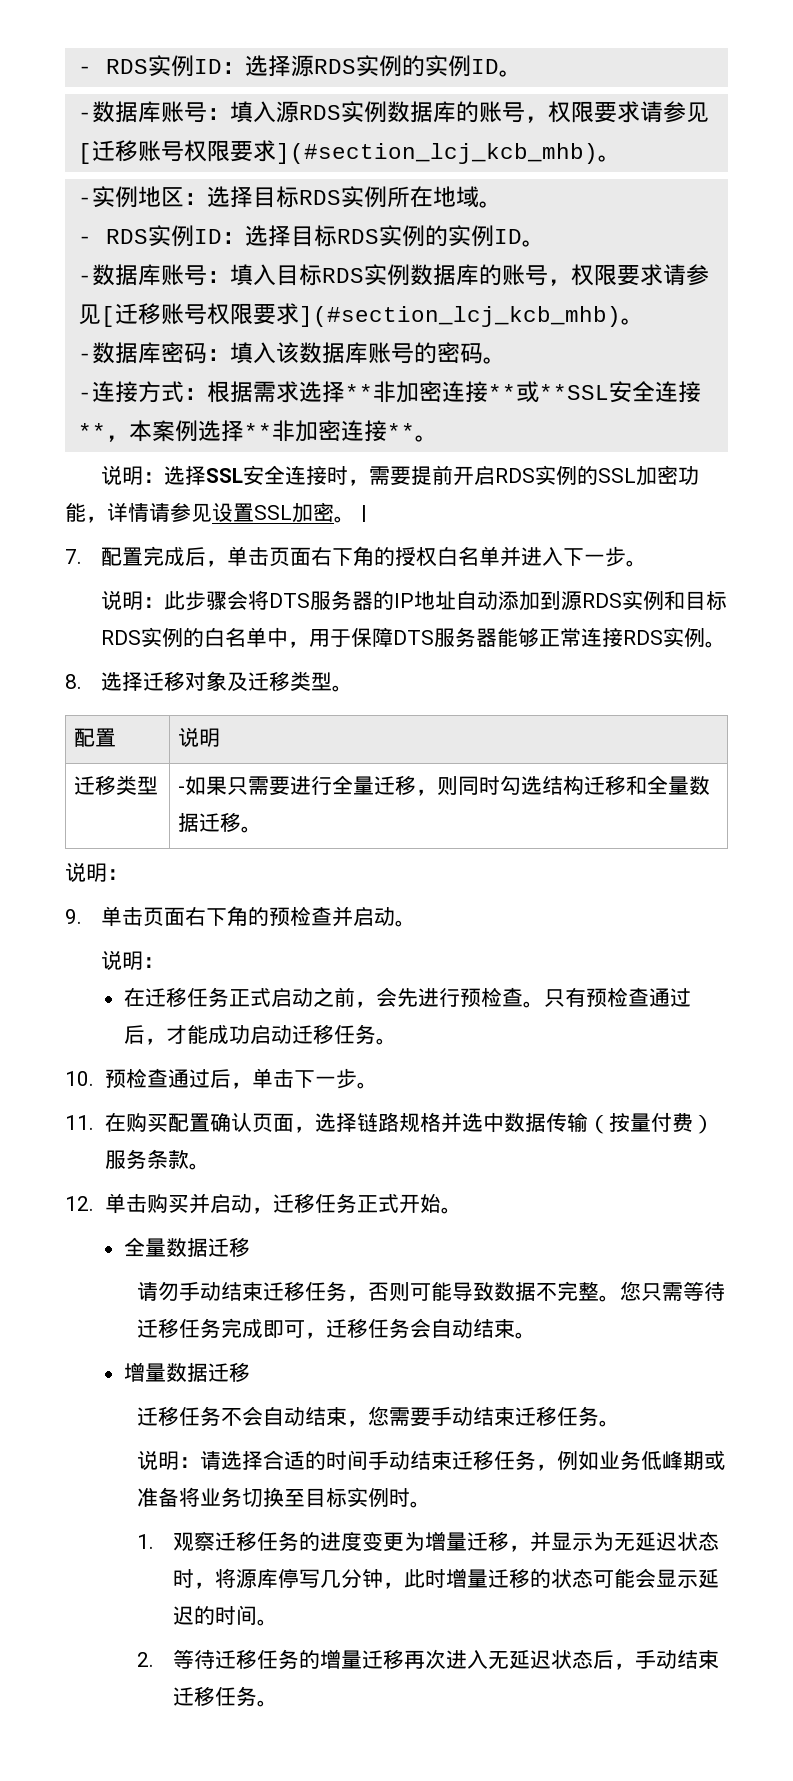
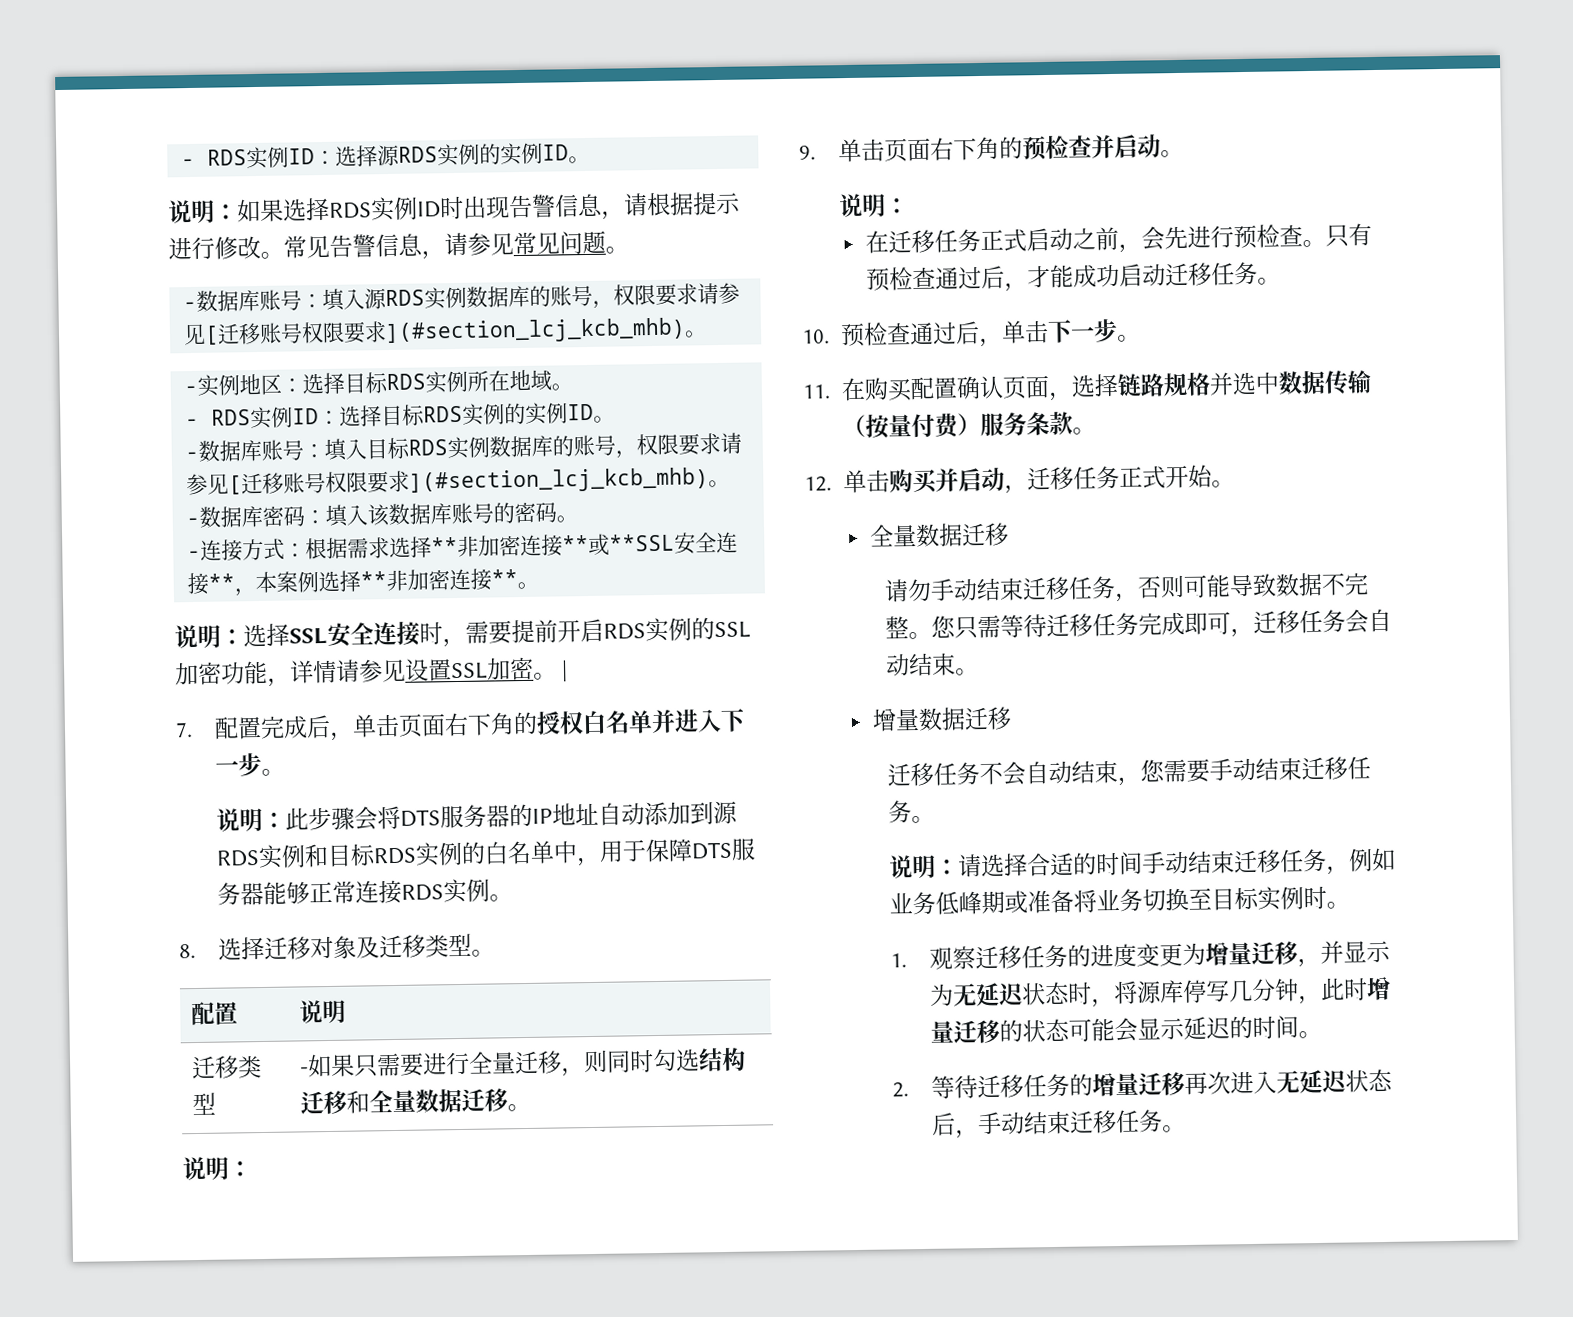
+ 说明：如果选择RDS实例ID时出现告警信息，请根据提示进行修改。常见告警信息，请参见常见问题。

